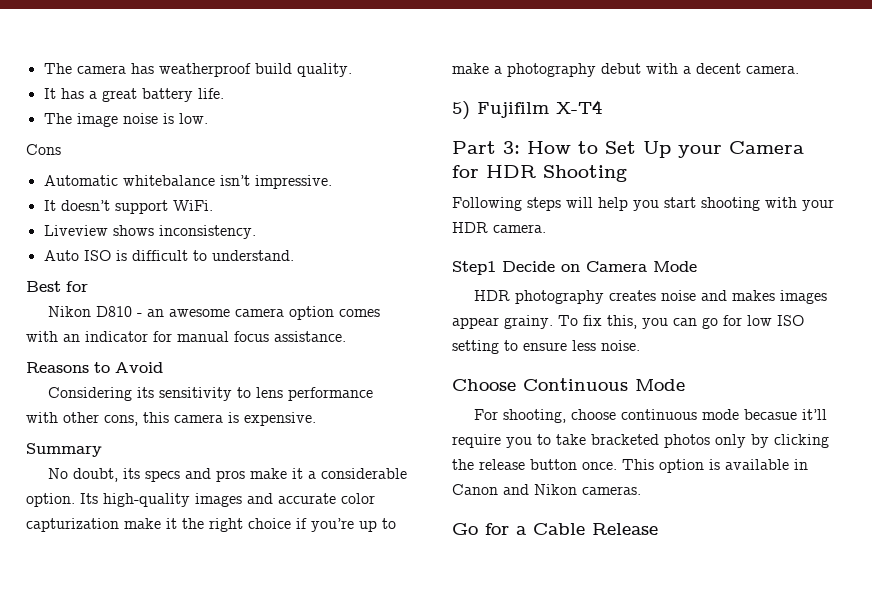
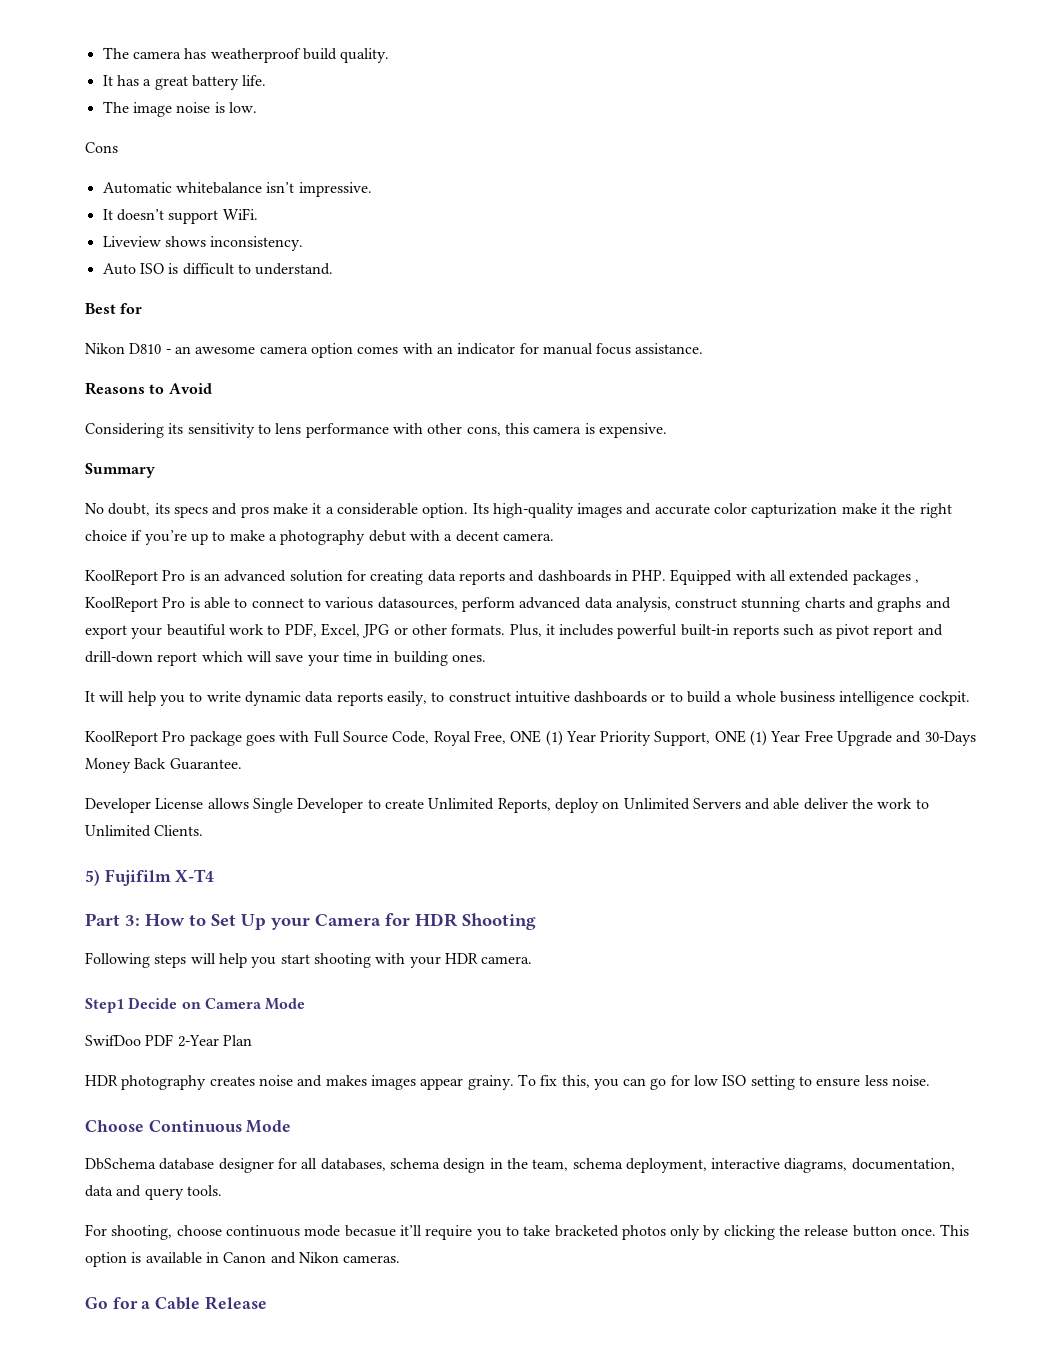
+ KoolReport Pro is an advanced solution for creating data reports and dashboards in PHP. Equipped with all extended packages , KoolReport Pro is able to connect to various datasources, perform advanced data analysis, construct stunning charts and graphs and export your beautiful work to PDF, Excel, JPG or other formats. Plus, it includes powerful built-in reports such as pivot report and drill-down report which will save your time in building ones.
+ It will help you to write dynamic data reports easily, to construct intuitive dashboards or to build a whole business intelligence cockpit.
+ KoolReport Pro package goes with Full Source Code, Royal Free, ONE (1) Year Priority Support, ONE (1) Year Free Upgrade and 30-Days Money Back Guarantee.
+ Developer License allows Single Developer to create Unlimited Reports, deploy on Unlimited Servers and able deliver the work to Unlimited Clients.
+ SwifDoo PDF 2-Year Plan
+ DbSchema database designer for all databases, schema design in the team, schema deployment, interactive diagrams, documentation, data and query tools.

